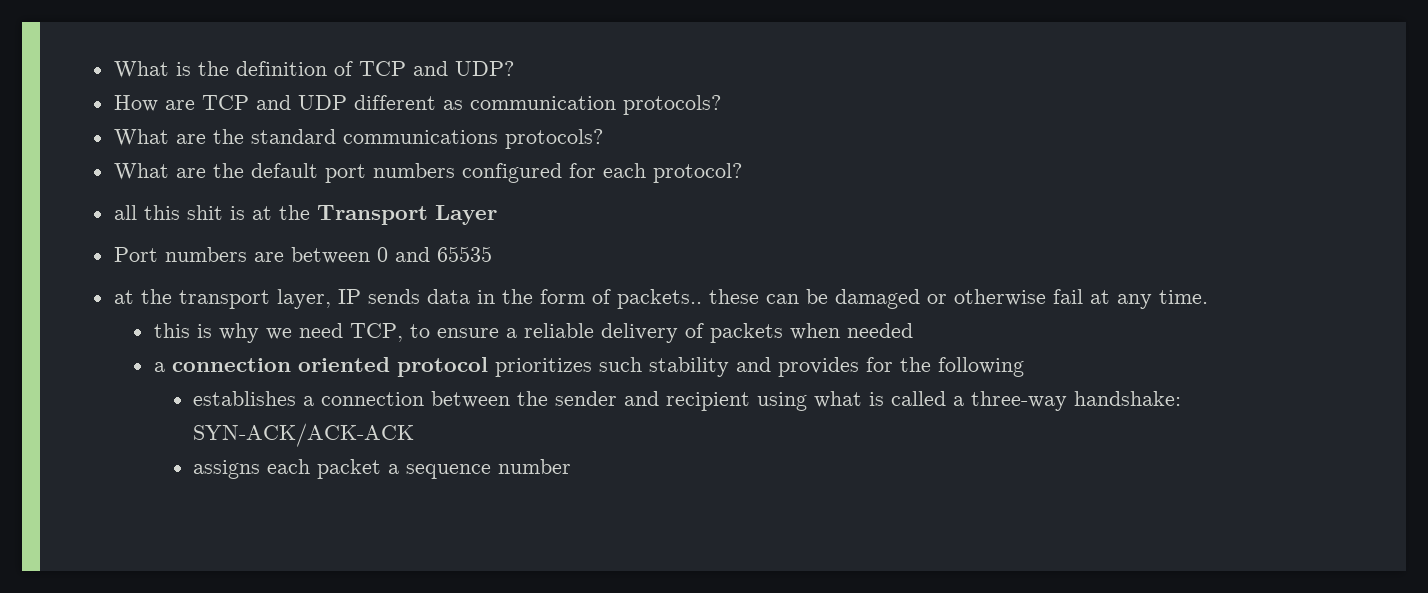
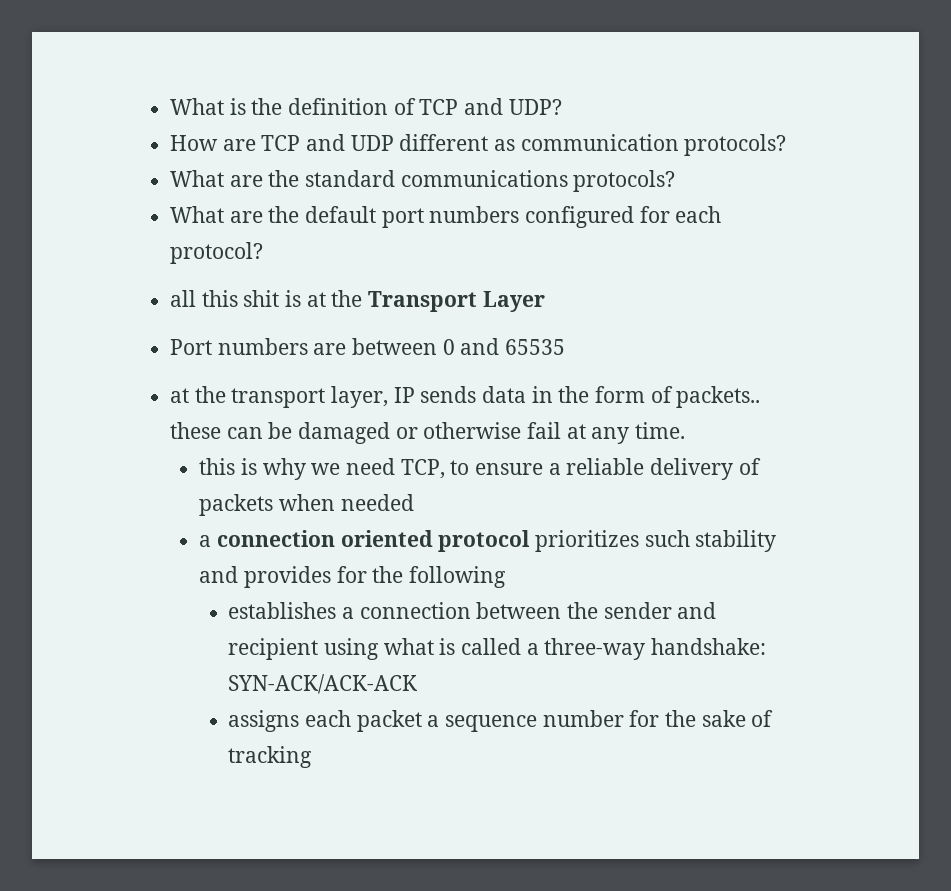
- assigns each packet a sequence number
+ assigns each packet a sequence number for the sake of tracking

